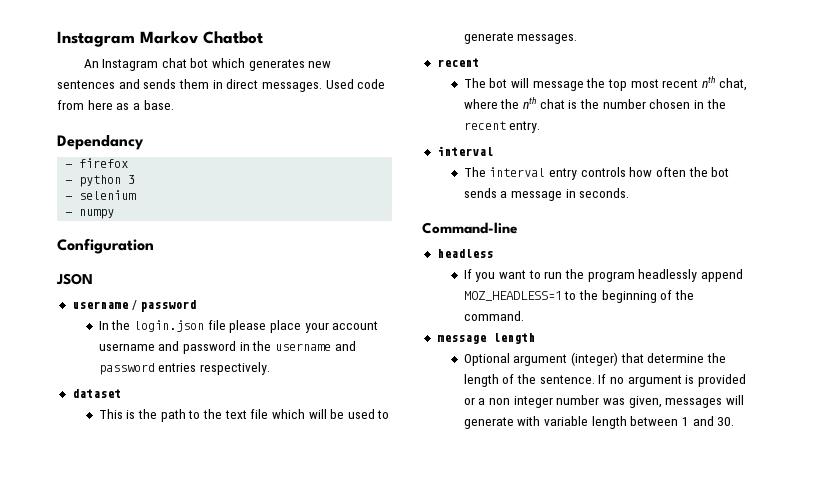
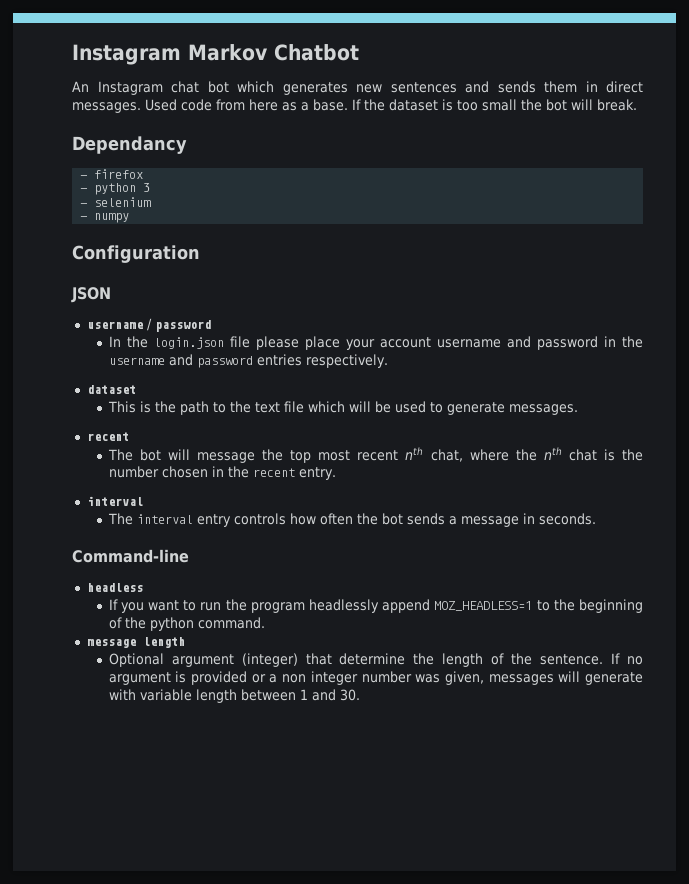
+ If the dataset is too small the bot will break.
- If you want to run the program headlessly append MOZ_HEADLESS=1 to the beginning of the command.
+ If you want to run the program headlessly append MOZ_HEADLESS=1 to the beginning of the python command.

